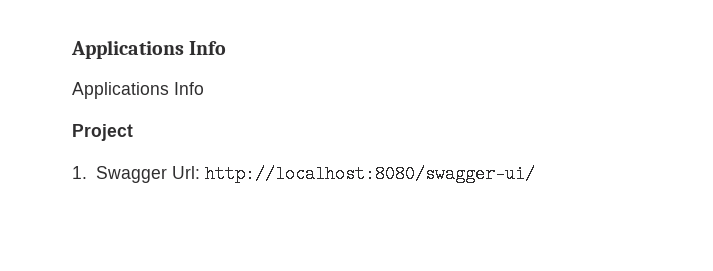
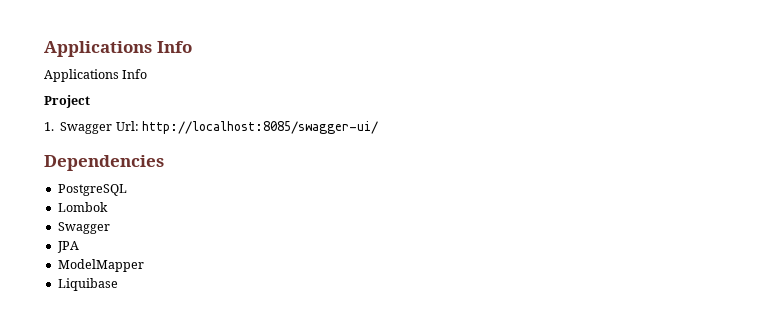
- 1. Swagger Url: http://localhost:8080/swagger-ui/
+ 1. Swagger Url: http://localhost:8085/swagger-ui/
+ Dependencies
+ PostgreSQL
+ Lombok
+ Swagger
+ JPA
+ ModelMapper
+ Liquibase

